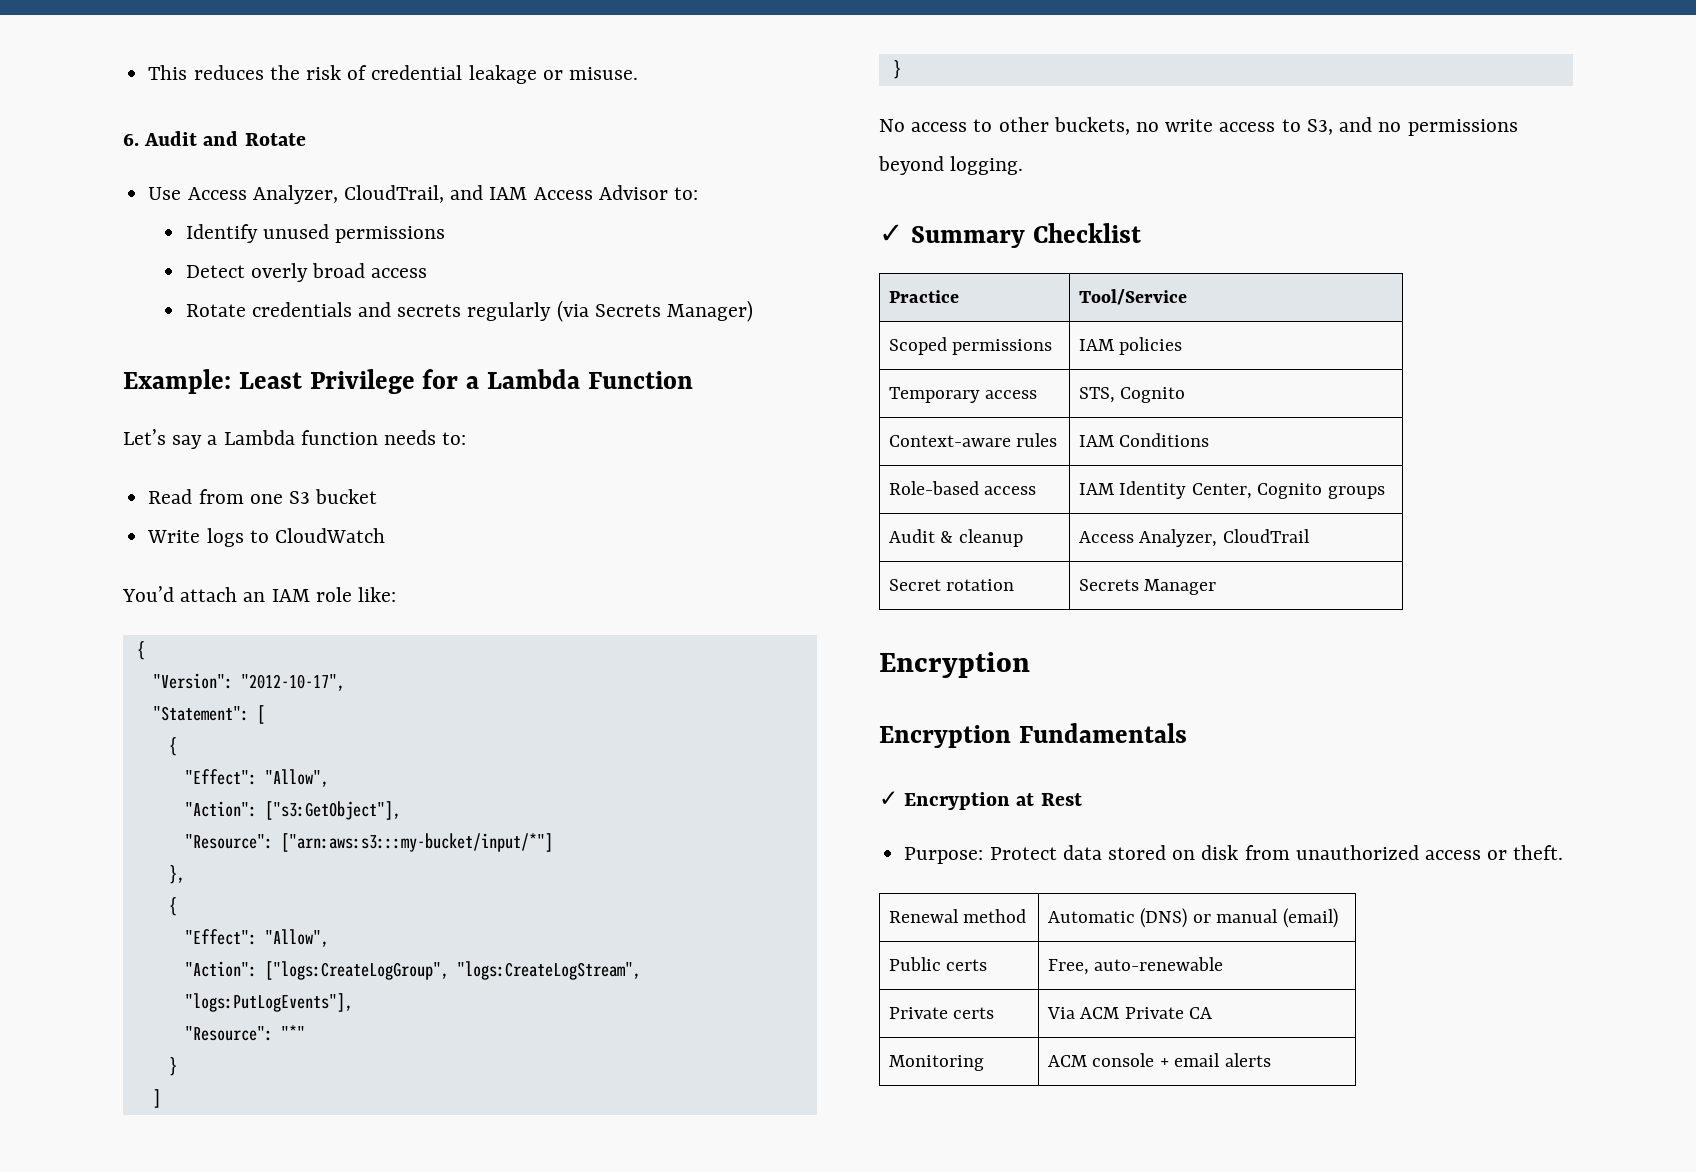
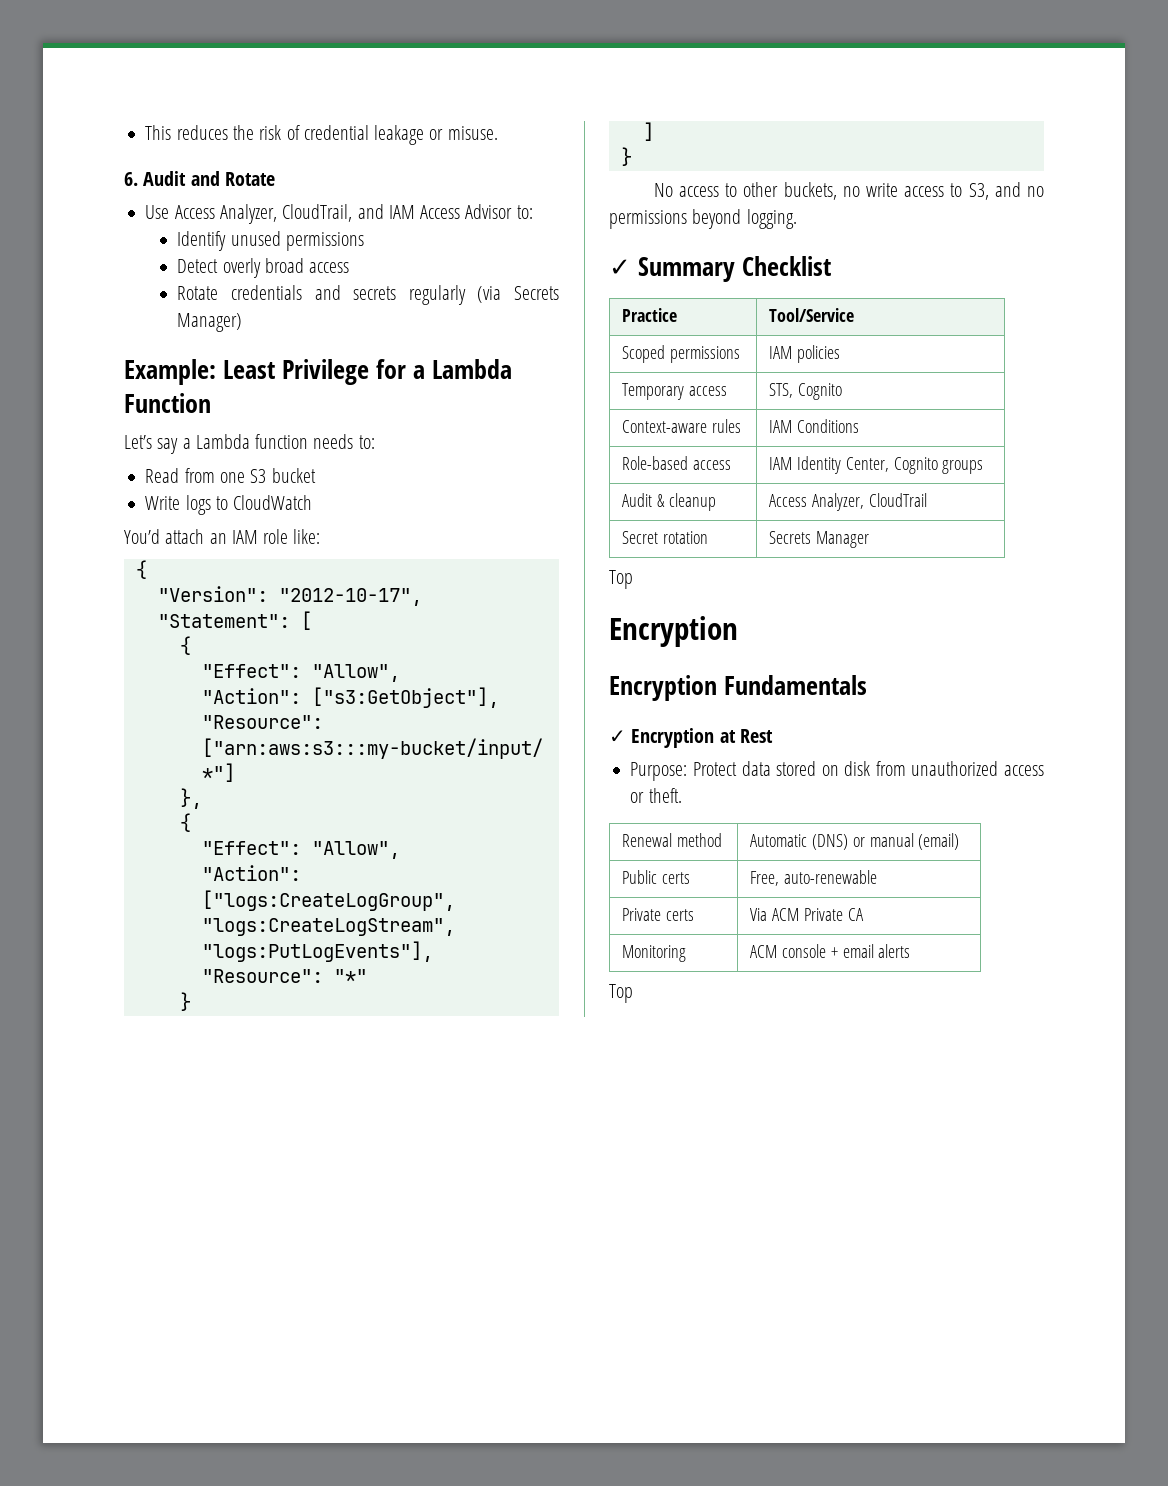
  Secret rotation | Secrets Manager
+ Top
  Monitoring | ACM console + email alerts
+ Top

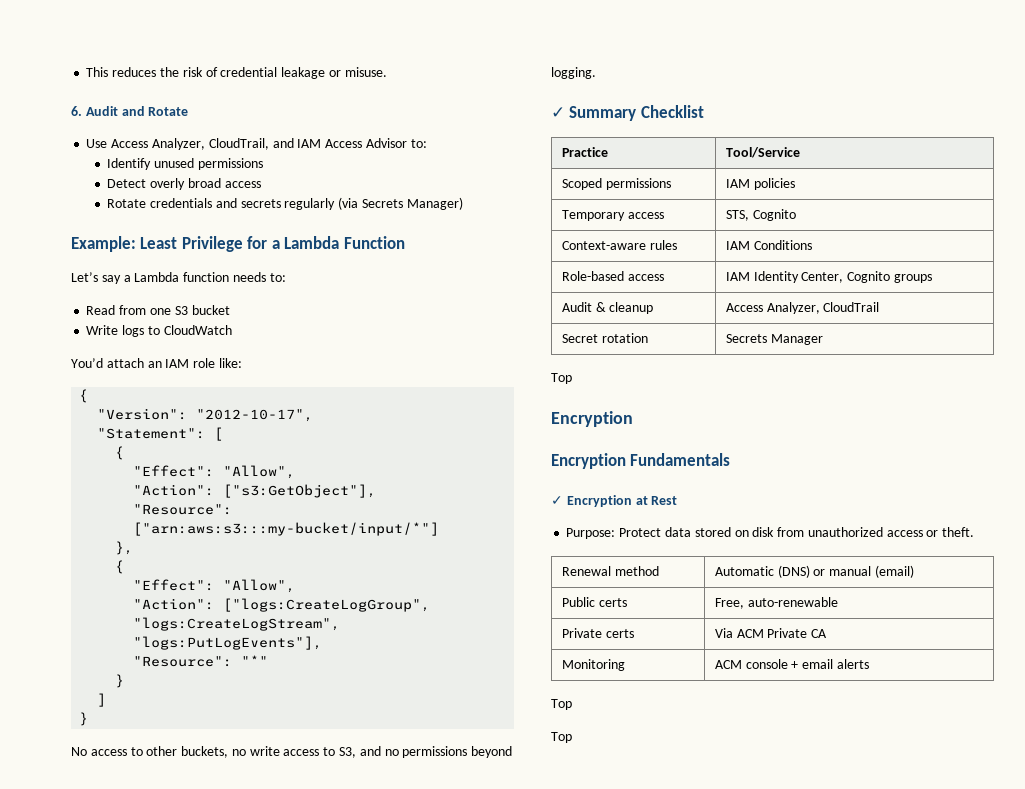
  Monitoring | ACM console + email alerts
+ Top

